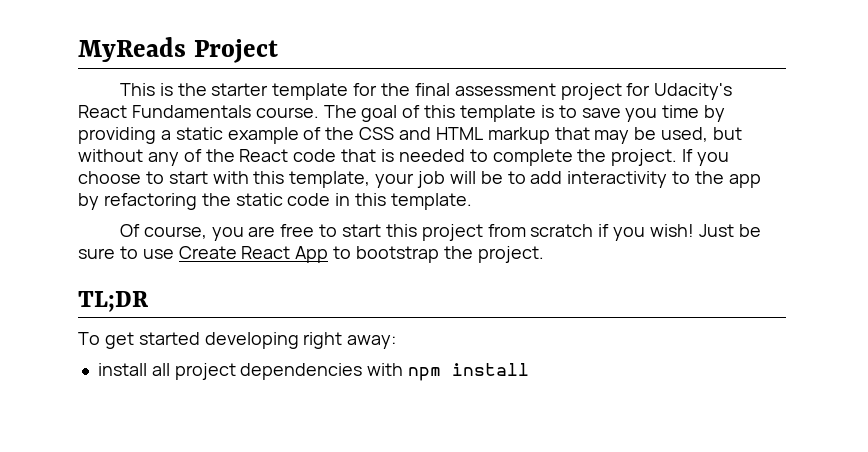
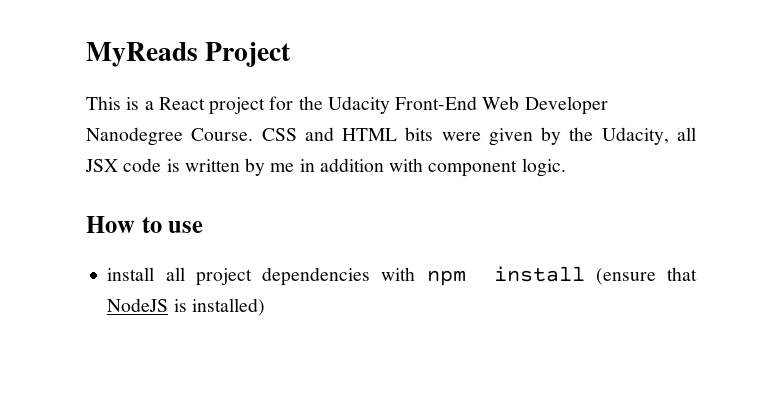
- This is the starter template for the final assessment project for Udacity's React Fundamentals course. The goal of this template is to save you time by providing a static example of the CSS and HTML markup that may be used, but without any of the React code that is needed to complete the project. If you choose to start with this template, your job will be to add interactivity to the app by refactoring the static code in this template.
- Of course, you are free to start this project from scratch if you wish! Just be sure to use Create React App to bootstrap the project.
- TL;DR
- To get started developing right away:
+ This is a React project for the Udacity Front-End Web Developer Nanodegree Course. CSS and HTML bits were given by the Udacity, all JSX code is written by me in addition with component logic.
+ How to use
- install all project dependencies with npm install
+ install all project dependencies with npm install (ensure that NodeJS is installed)

